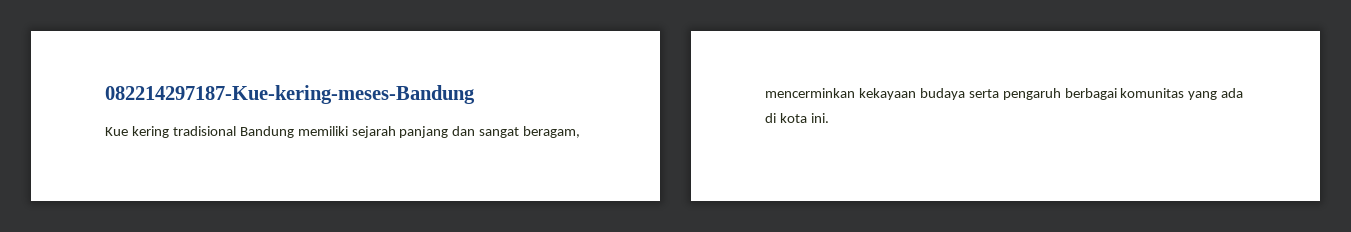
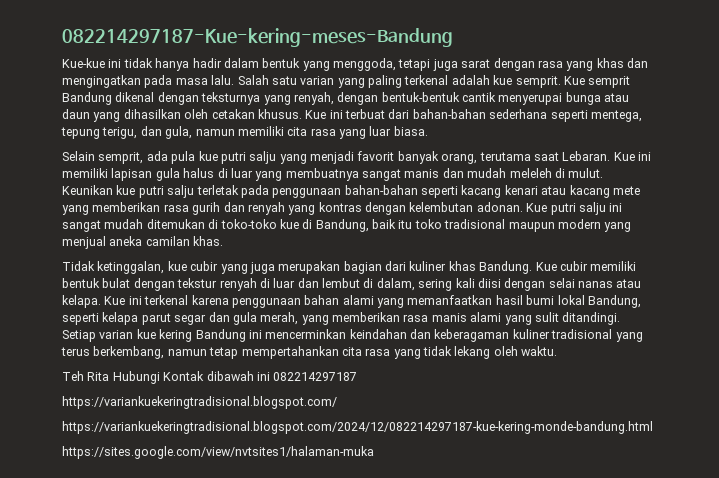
- Kue kering tradisional Bandung memiliki sejarah panjang dan sangat beragam, mencerminkan kekayaan budaya serta pengaruh berbagai komunitas yang ada di kota ini.
+ Kue-kue ini tidak hanya hadir dalam bentuk yang menggoda, tetapi juga sarat dengan rasa yang khas dan mengingatkan pada masa lalu. Salah satu varian yang paling terkenal adalah kue semprit. Kue semprit Bandung dikenal dengan teksturnya yang renyah, dengan bentuk-bentuk cantik menyerupai bunga atau daun yang dihasilkan oleh cetakan khusus. Kue ini terbuat dari bahan-bahan sederhana seperti mentega, tepung terigu, dan gula, namun memiliki cita rasa yang luar biasa.
+ Selain semprit, ada pula kue putri salju yang menjadi favorit banyak orang, terutama saat Lebaran. Kue ini memiliki lapisan gula halus di luar yang membuatnya sangat manis dan mudah meleleh di mulut. Keunikan kue putri salju terletak pada penggunaan bahan-bahan seperti kacang kenari atau kacang mete yang memberikan rasa gurih dan renyah yang kontras dengan kelembutan adonan. Kue putri salju ini sangat mudah ditemukan di toko-toko kue di Bandung, baik itu toko tradisional maupun modern yang menjual aneka camilan khas.
+ Tidak ketinggalan, kue cubir yang juga merupakan bagian dari kuliner khas Bandung. Kue cubir memiliki bentuk bulat dengan tekstur renyah di luar dan lembut di dalam, sering kali diisi dengan selai nanas atau kelapa. Kue ini terkenal karena penggunaan bahan alami yang memanfaatkan hasil bumi lokal Bandung, seperti kelapa parut segar dan gula merah, yang memberikan rasa manis alami yang sulit ditandingi. Setiap varian kue kering Bandung ini mencerminkan keindahan dan keberagaman kuliner tradisional yang terus berkembang, namun tetap mempertahankan cita rasa yang tidak lekang oleh waktu.
+ Teh Rita Hubungi Kontak dibawah ini 082214297187
+ https://variankuekeringtradisional.blogspot.com/
+ https://variankuekeringtradisional.blogspot.com/2024/12/082214297187-kue-kering-monde-bandung.html
+ https://sites.google.com/view/nvtsites1/halaman-muka

